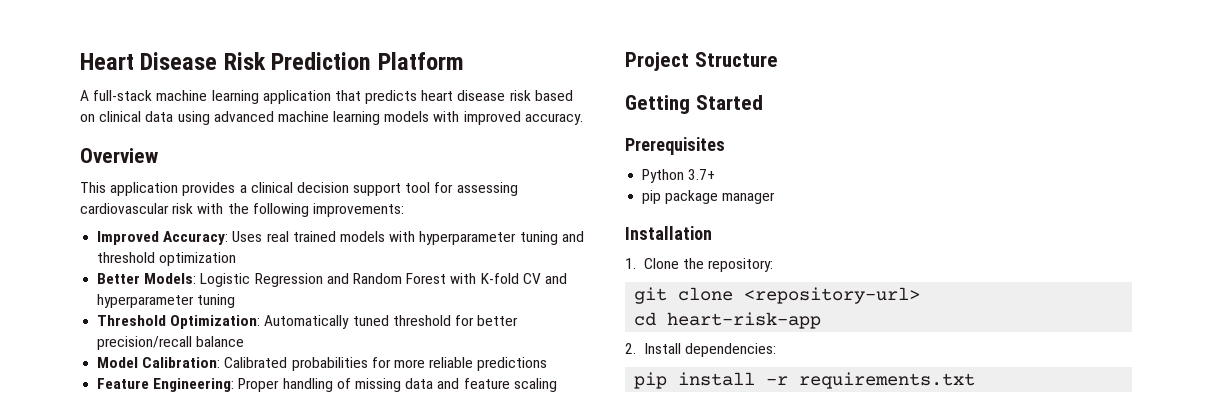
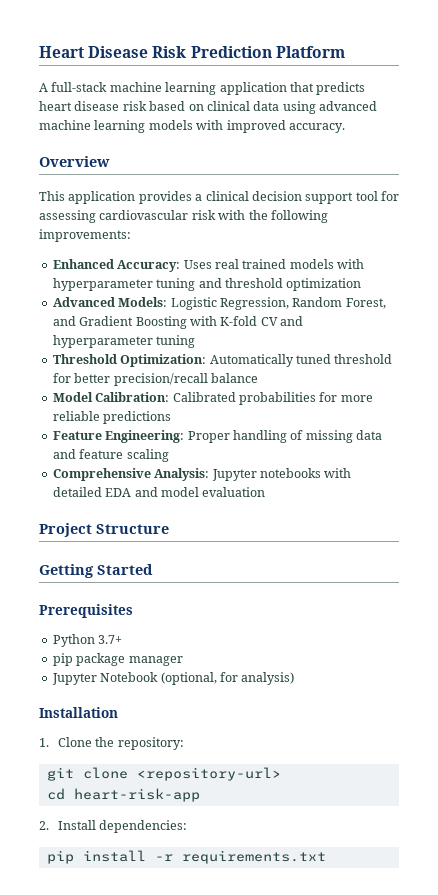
- Improved Accuracy: Uses real trained models with hyperparameter tuning and threshold optimization
+ Enhanced Accuracy: Uses real trained models with hyperparameter tuning and threshold optimization
- Better Models: Logistic Regression and Random Forest with K-fold CV and hyperparameter tuning
+ Advanced Models: Logistic Regression, Random Forest, and Gradient Boosting with K-fold CV and hyperparameter tuning
+ Comprehensive Analysis: Jupyter notebooks with detailed EDA and model evaluation
+ Jupyter Notebook (optional, for analysis)

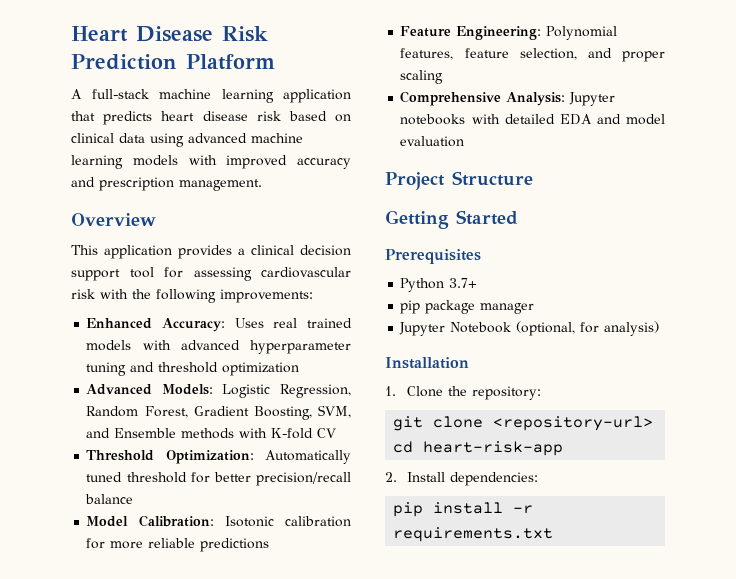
- A full-stack machine learning application that predicts heart disease risk based on clinical data using advanced machine learning models with improved accuracy.
+ A full-stack machine learning application that predicts heart disease risk based on clinical data using advanced machine learning models with improved accuracy and prescription management.
- Enhanced Accuracy: Uses real trained models with hyperparameter tuning and threshold optimization
+ Enhanced Accuracy: Uses real trained models with advanced hyperparameter tuning and threshold optimization
- Advanced Models: Logistic Regression, Random Forest, and Gradient Boosting with K-fold CV and hyperparameter tuning
+ Advanced Models: Logistic Regression, Random Forest, Gradient Boosting, SVM, and Ensemble methods with K-fold CV
- Model Calibration: Calibrated probabilities for more reliable predictions
+ Model Calibration: Isotonic calibration for more reliable predictions
- Feature Engineering: Proper handling of missing data and feature scaling
+ Feature Engineering: Polynomial features, feature selection, and proper scaling

